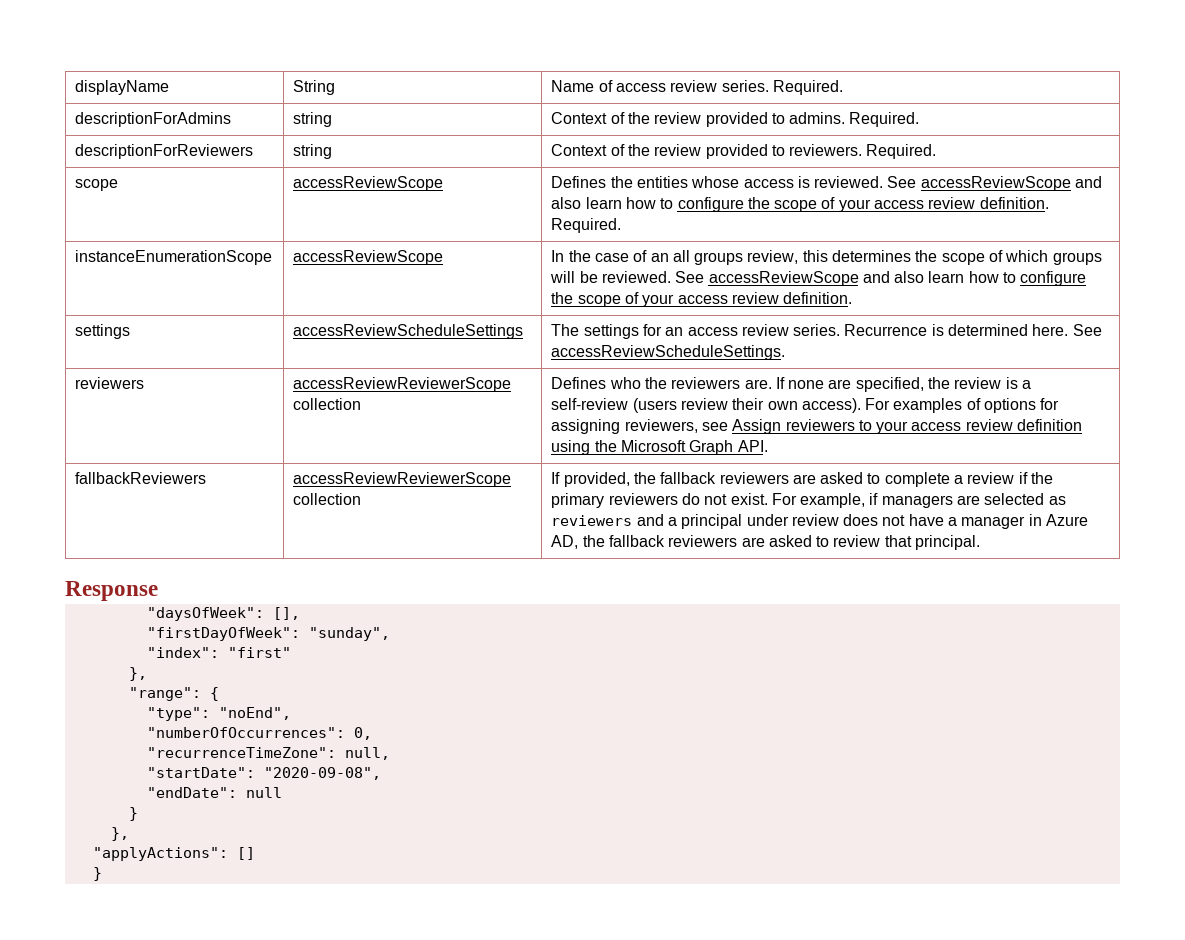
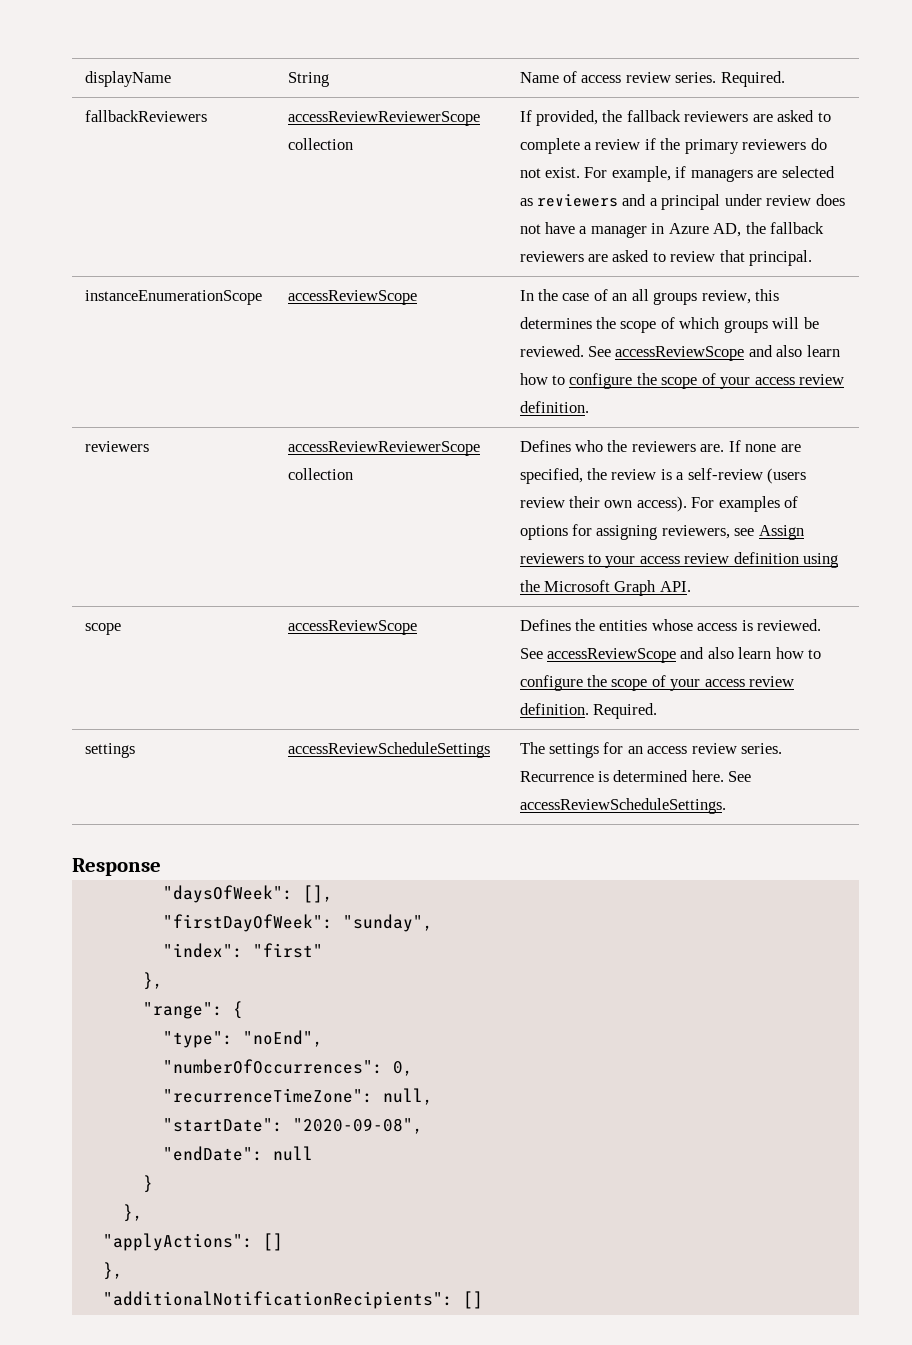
- descriptionForAdmins | string | Context of the review provided to admins. Required.
- descriptionForReviewers | string | Context of the review provided to reviewers. Required.
- scope | accessReviewScope | Defines the entities whose access is reviewed. See accessReviewScope and also learn how to configure the scope of your access review definition. Required.
- instanceEnumerationScope | accessReviewScope | In the case of an all groups review, this determines the scope of which groups will be reviewed. See accessReviewScope and also learn how to configure the scope of your access review definition.
- settings | accessReviewScheduleSettings | The settings for an access review series. Recurrence is determined here. See accessReviewScheduleSettings.
- reviewers | accessReviewReviewerScope collection | Defines who the reviewers are. If none are specified, the review is a self-review (users review their own access). For examples of options for assigning reviewers, see Assign reviewers to your access review definition using the Microsoft Graph API.
+ instanceEnumerationScope | accessReviewScope | In the case of an all groups review, this determines the scope of which groups will be reviewed. See accessReviewScope and also learn how to configure the scope of your access review definition.
+ reviewers | accessReviewReviewerScope collection | Defines who the reviewers are. If none are specified, the review is a self-review (users review their own access). For examples of options for assigning reviewers, see Assign reviewers to your access review definition using the Microsoft Graph API.
+ scope | accessReviewScope | Defines the entities whose access is reviewed. See accessReviewScope and also learn how to configure the scope of your access review definition. Required.
+ settings | accessReviewScheduleSettings | The settings for an access review series. Recurrence is determined here. See accessReviewScheduleSettings.
  "applyActions": []
- }
+ },
+ "additionalNotificationRecipients": []

